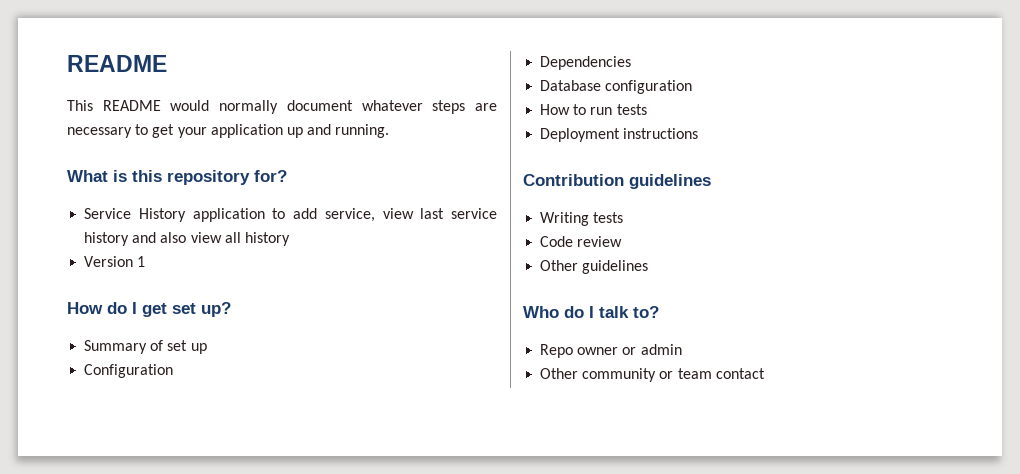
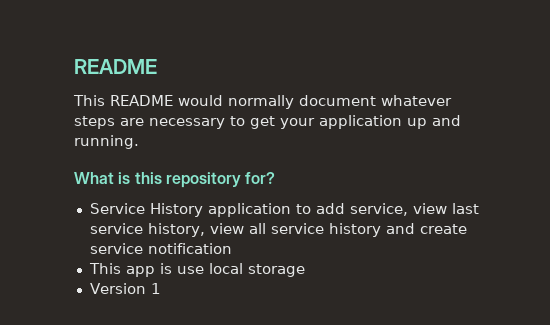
- Service History application to add service, view last service history and also view all history
+ Service History application to add service, view last service history, view all service history and create service notification
+ This app is use local storage
  Version 1
- How do I get set up?
- Summary of set up
- Configuration
- Dependencies
- Database configuration
- How to run tests
- Deployment instructions
- Contribution guidelines
- Writing tests
- Code review
- Other guidelines
- Who do I talk to?
- Repo owner or admin
- Other community or team contact

